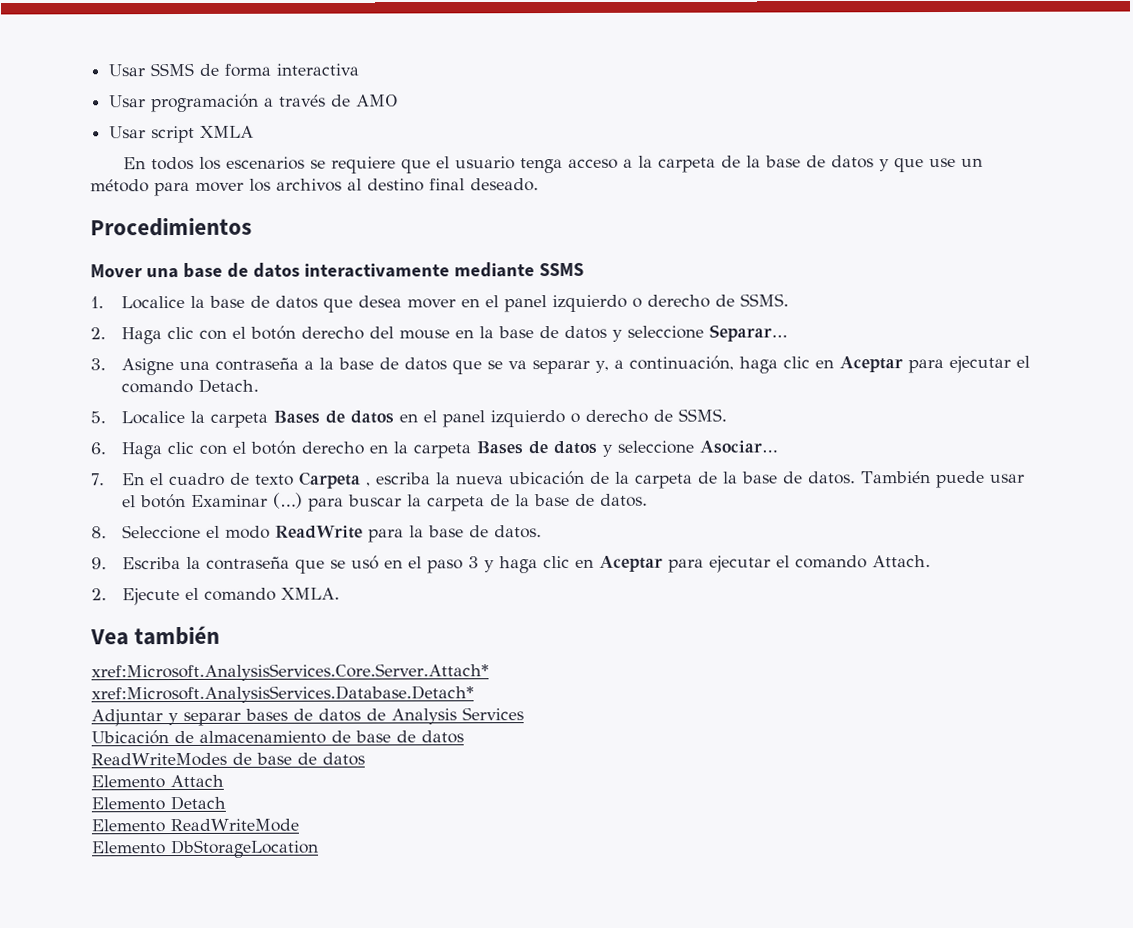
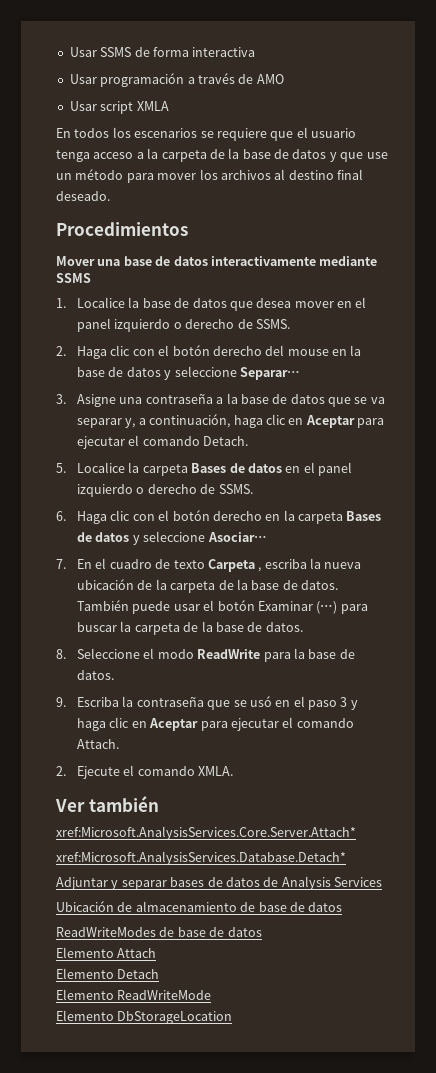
- Vea también
+ Ver también

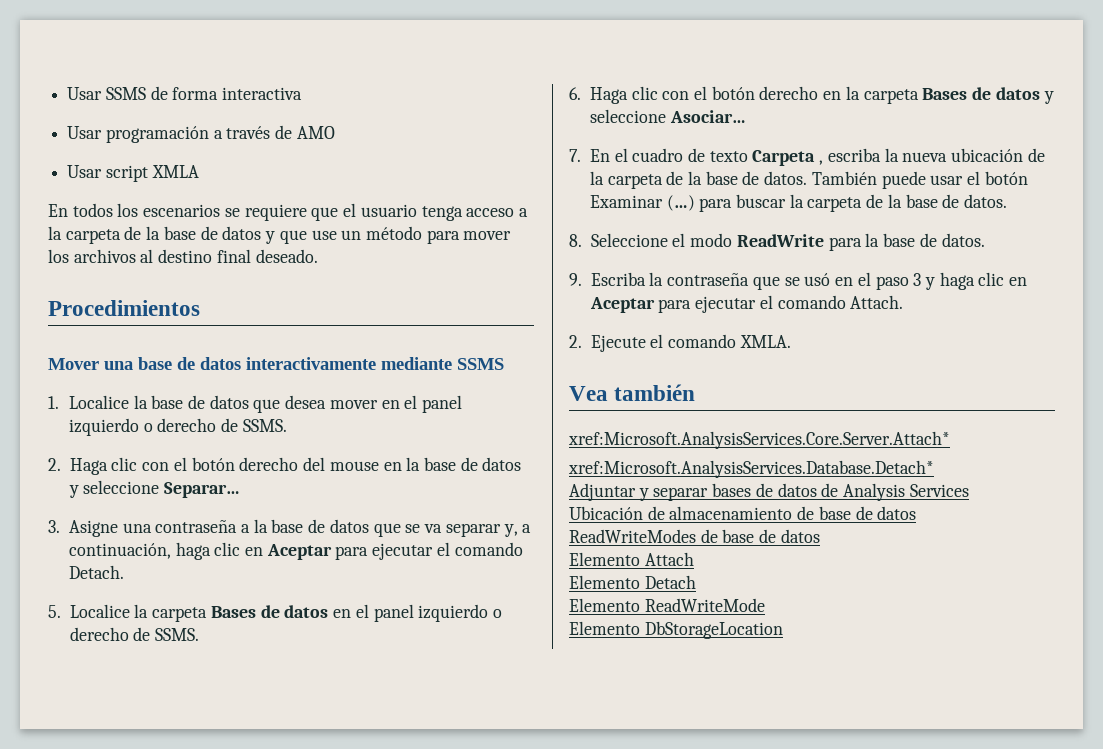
- Ver también
+ Vea también

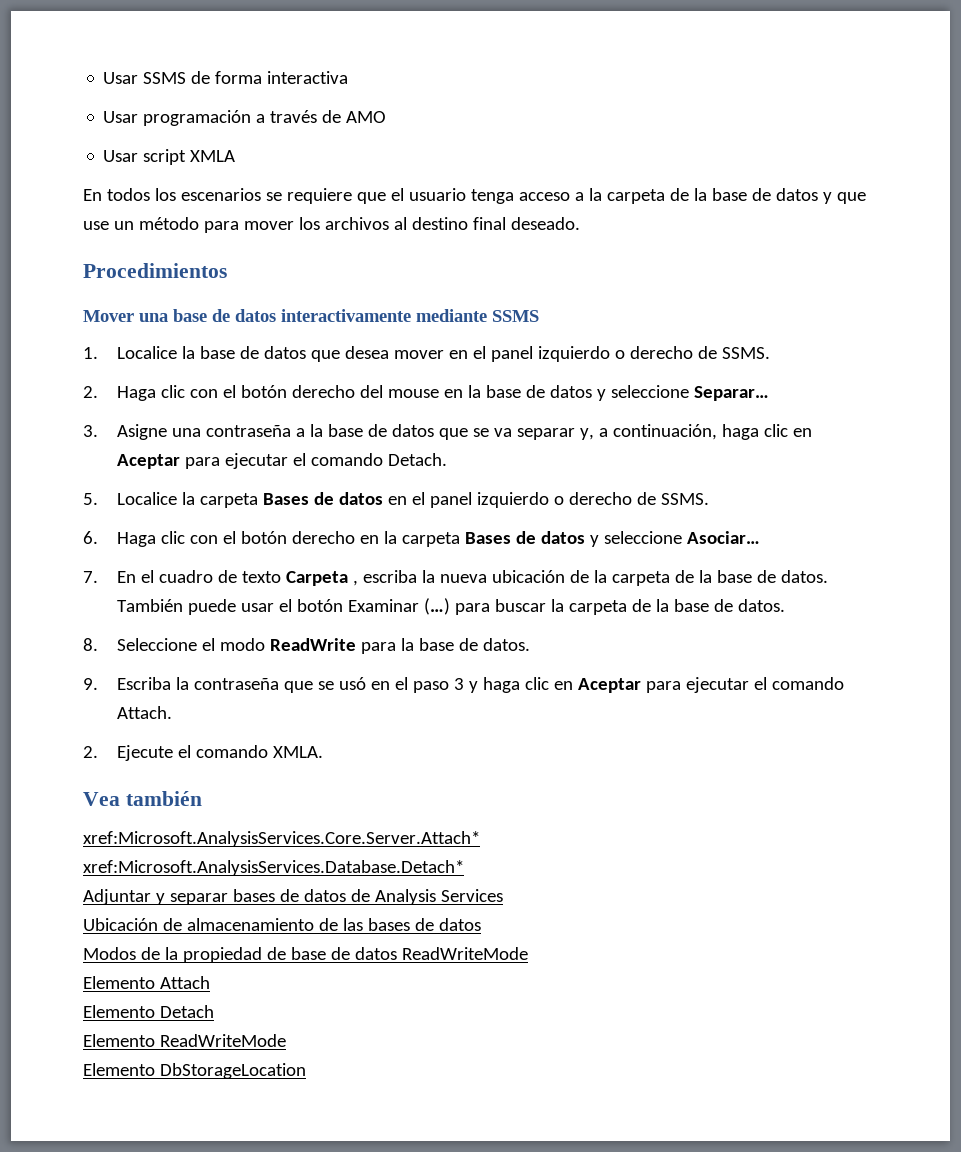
- Ubicación de almacenamiento de base de datos
- ReadWriteModes de base de datos
+ Ubicación de almacenamiento de las bases de datos
+ Modos de la propiedad de base de datos ReadWriteMode

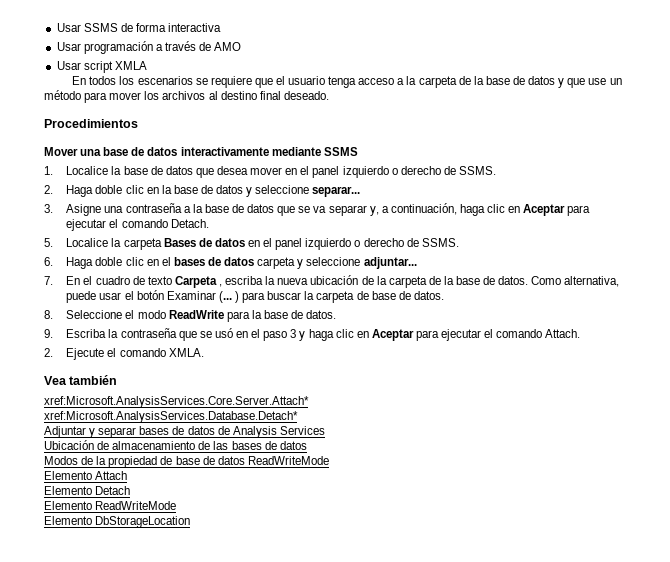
- 2. Haga clic con el botón derecho del mouse en la base de datos y seleccione Separar…
+ 2. Haga doble clic en la base de datos y seleccione separar...
- 6. Haga clic con el botón derecho en la carpeta Bases de datos y seleccione Asociar…
+ 6. Haga doble clic en el bases de datos carpeta y seleccione adjuntar...
- También puede usar el botón Examinar (…) para buscar la carpeta de la base de datos.
+ Como alternativa, puede usar el botón Examinar (... ) para buscar la carpeta de base de datos.

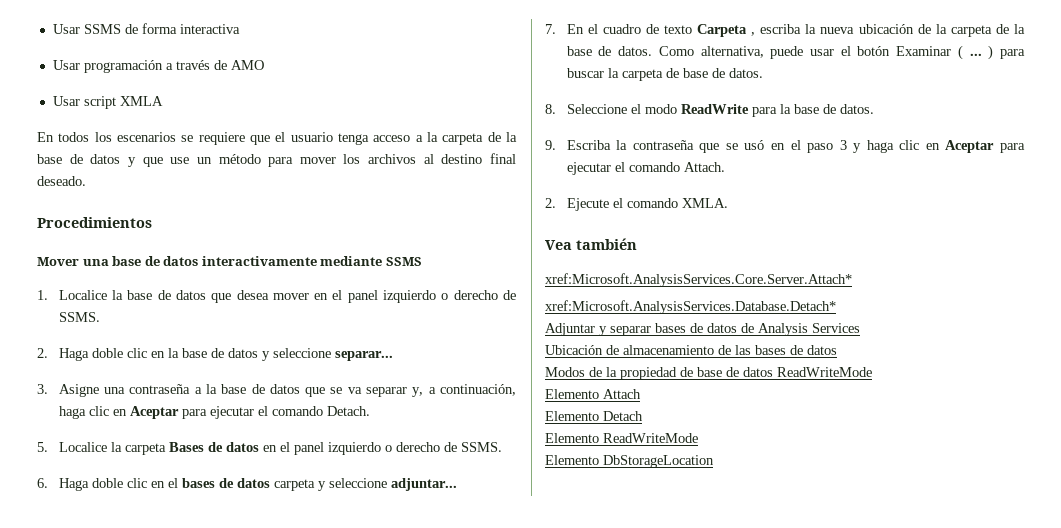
- Como alternativa, puede usar el botón Examinar (... ) para buscar la carpeta de base de datos.
+ Como alternativa, puede usar el botón Examinar ( ... ) para buscar la carpeta de base de datos.

